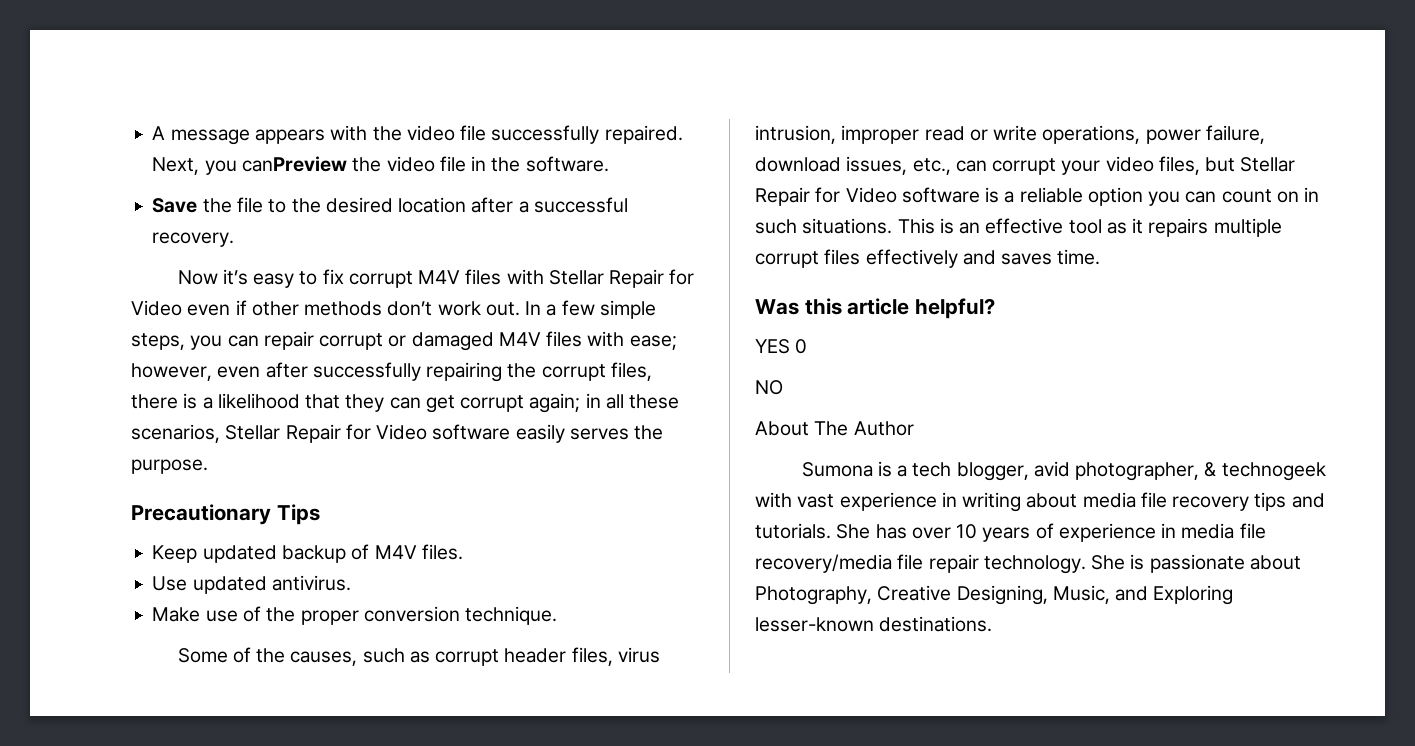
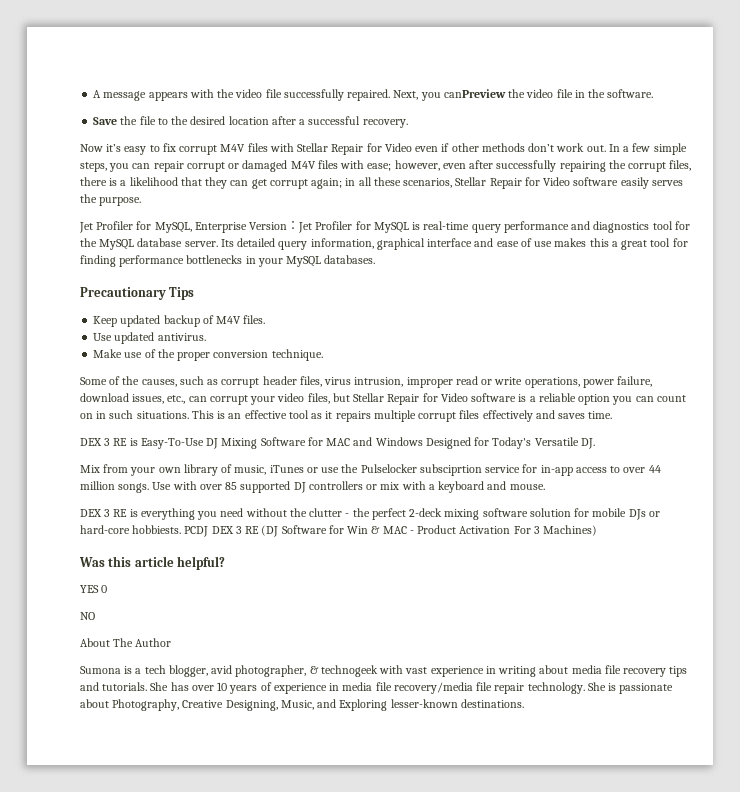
+ Jet Profiler for MySQL, Enterprise Version：Jet Profiler for MySQL is real-time query performance and diagnostics tool for the MySQL database server. Its detailed query information, graphical interface and ease of use makes this a great tool for finding performance bottlenecks in your MySQL databases.
+ DEX 3 RE is Easy-To-Use DJ Mixing Software for MAC and Windows Designed for Today's Versatile DJ.
+ Mix from your own library of music, iTunes or use the Pulselocker subsciprtion service for in-app access to over 44 million songs. Use with over 85 supported DJ controllers or mix with a keyboard and mouse.
+ DEX 3 RE is everything you need without the clutter - the perfect 2-deck mixing software solution for mobile DJs or hard-core hobbiests. PCDJ DEX 3 RE (DJ Software for Win & MAC - Product Activation For 3 Machines)

